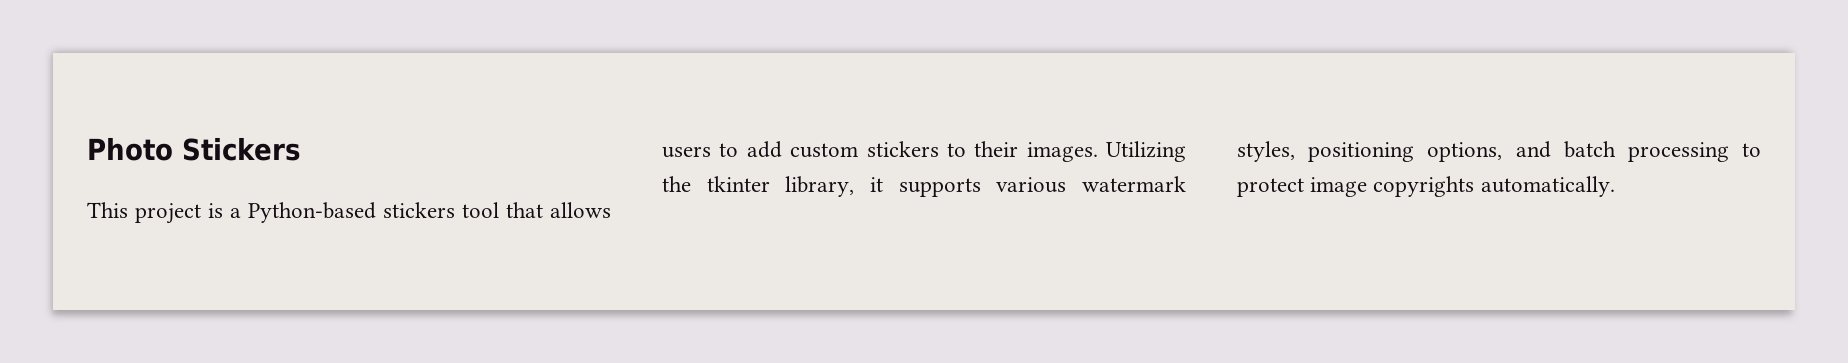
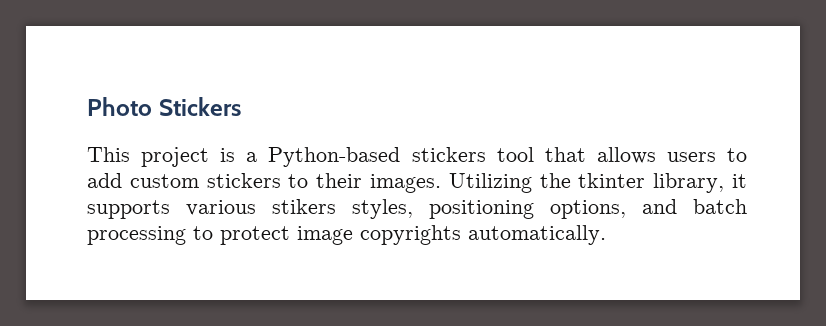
- Utilizing the tkinter library, it supports various watermark styles, positioning options, and batch processing to protect image copyrights automatically.
+ Utilizing the tkinter library, it supports various stikers styles, positioning options, and batch processing to protect image copyrights automatically.

